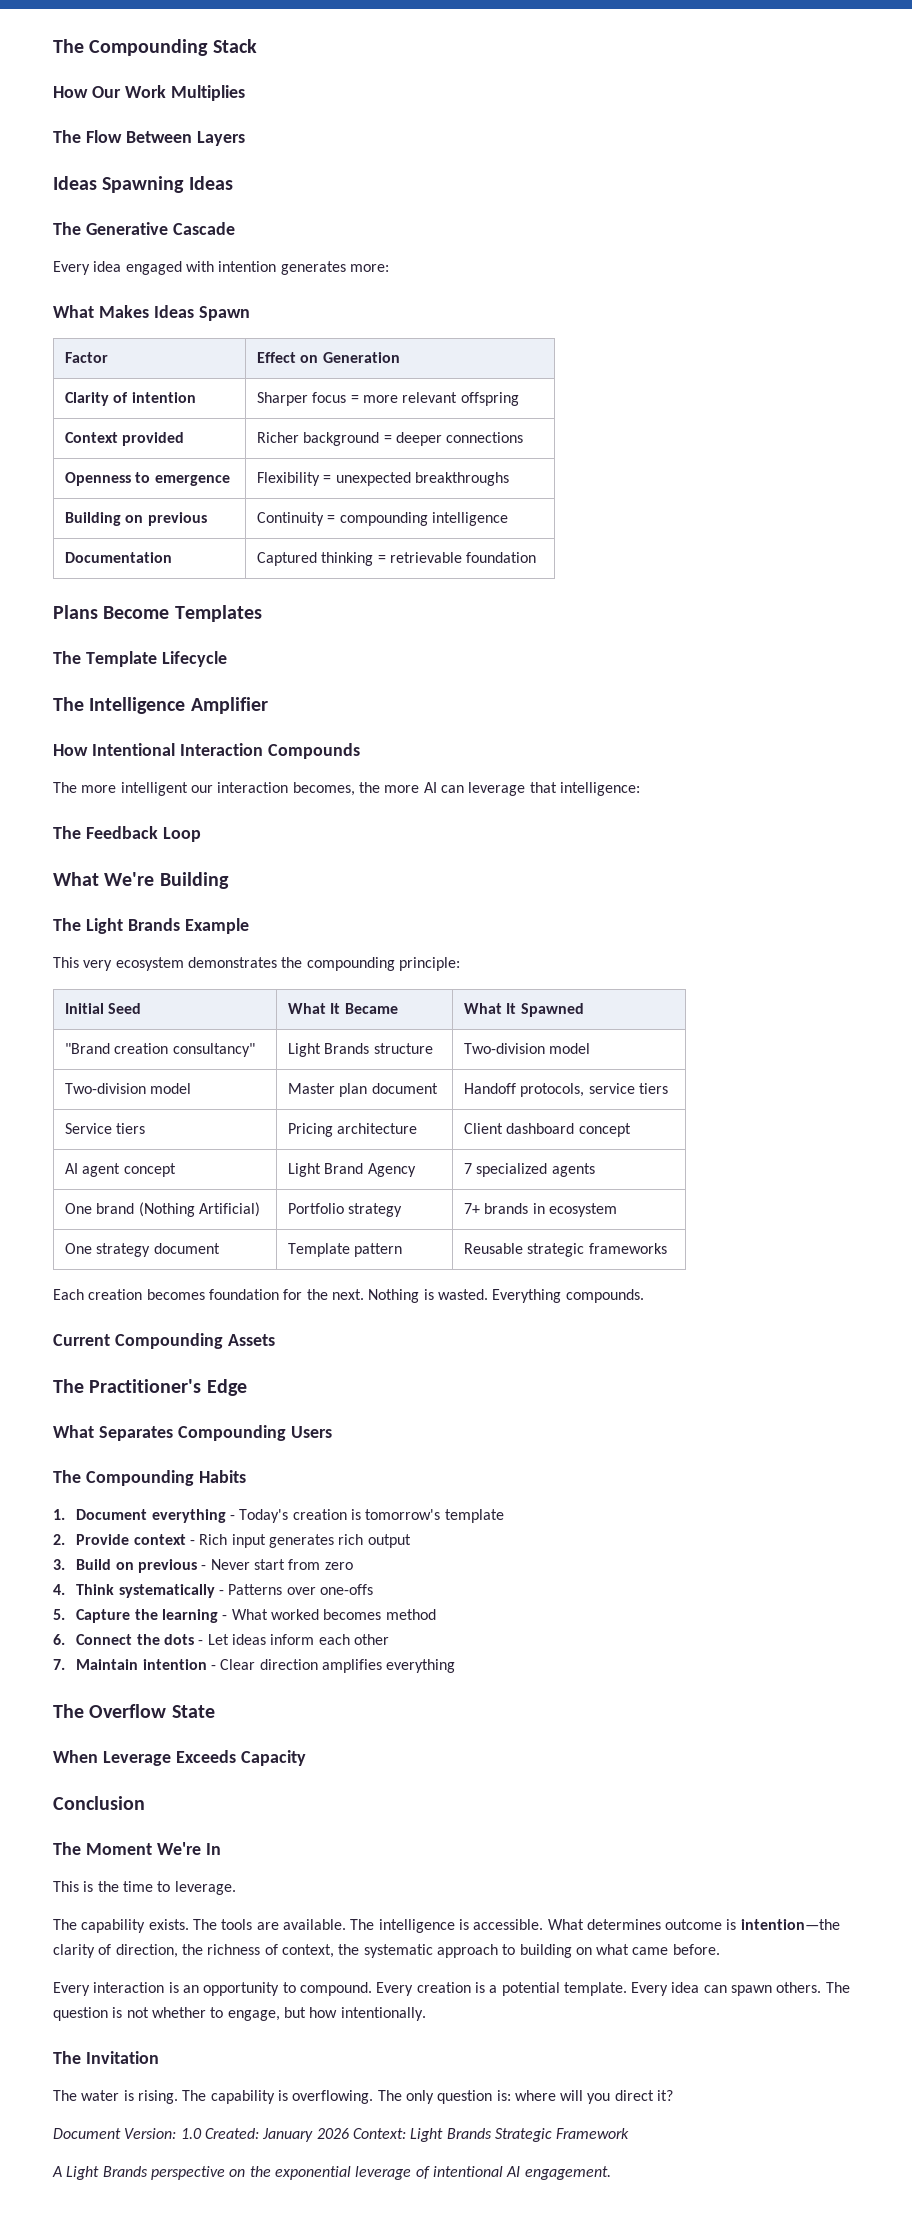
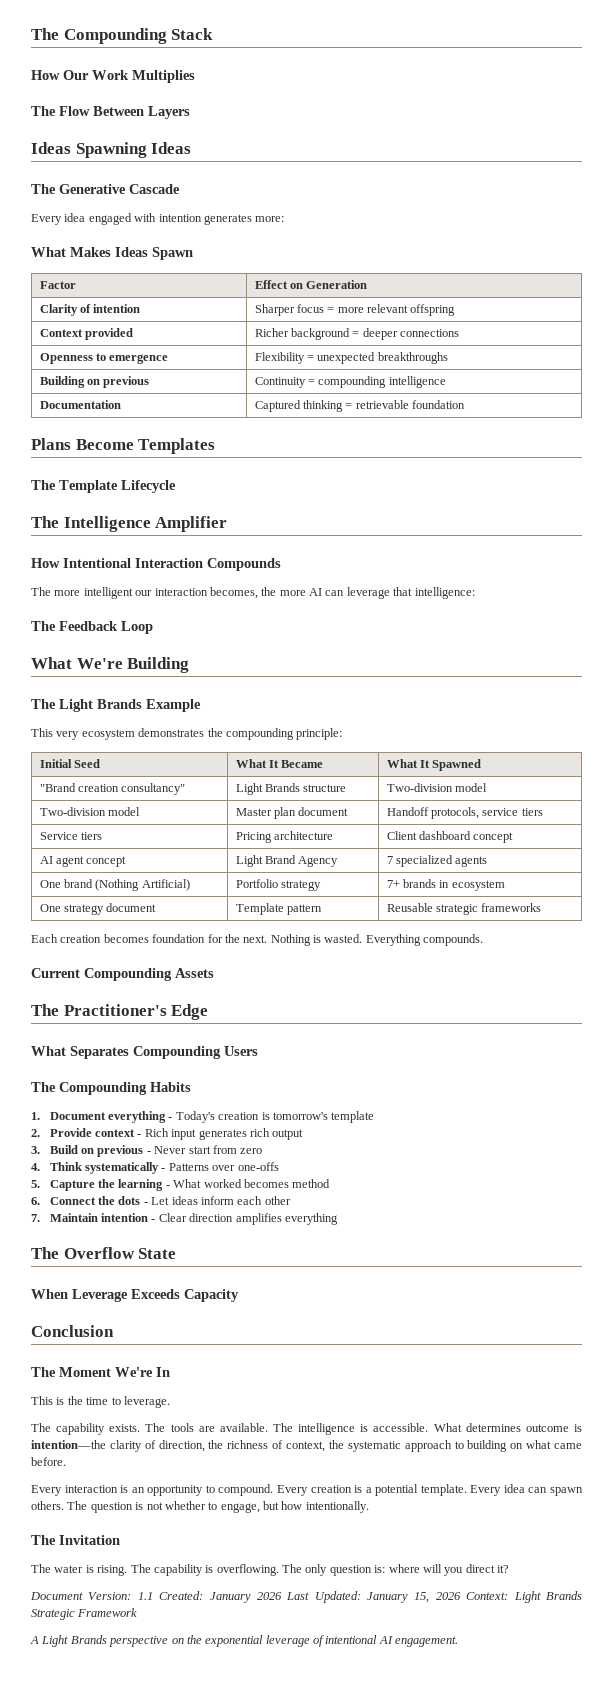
- Document Version: 1.0 Created: January 2026 Context: Light Brands Strategic Framework
+ Document Version: 1.1 Created: January 2026 Last Updated: January 15, 2026 Context: Light Brands Strategic Framework

